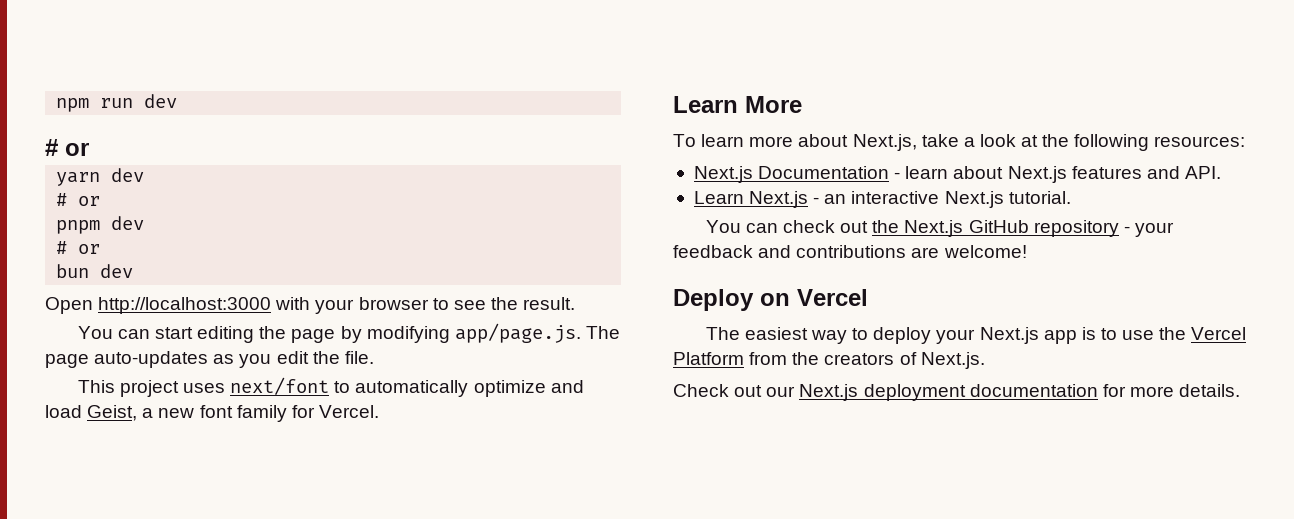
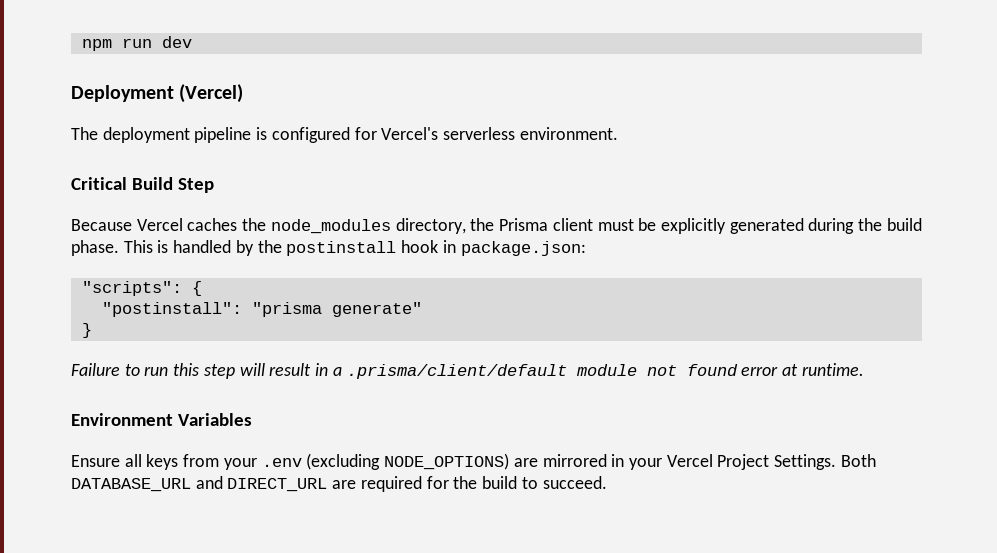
  npm run dev
- # or
- yarn dev
- # or
- pnpm dev
- # or
- bun dev
- Open http://localhost:3000 with your browser to see the result.
- You can start editing the page by modifying app/page.js. The page auto-updates as you edit the file.
- This project uses next/font to automatically optimize and load Geist, a new font family for Vercel.
- Learn More
- To learn more about Next.js, take a look at the following resources:
- Next.js Documentation - learn about Next.js features and API.
- Learn Next.js - an interactive Next.js tutorial.
- You can check out the Next.js GitHub repository - your feedback and contributions are welcome!
- Deploy on Vercel
- The easiest way to deploy your Next.js app is to use the Vercel Platform from the creators of Next.js.
- Check out our Next.js deployment documentation for more details.
+ Deployment (Vercel)
+ The deployment pipeline is configured for Vercel's serverless environment.
+ Critical Build Step
+ Because Vercel caches the node_modules directory, the Prisma client must be explicitly generated during the build phase. This is handled by the postinstall hook in package.json:
+ "scripts": {
+ "postinstall": "prisma generate"
+ }
+ Failure to run this step will result in a .prisma/client/default module not found error at runtime.
+ Environment Variables
+ Ensure all keys from your .env (excluding NODE_OPTIONS) are mirrored in your Vercel Project Settings. Both DATABASE_URL and DIRECT_URL are required for the build to succeed.

